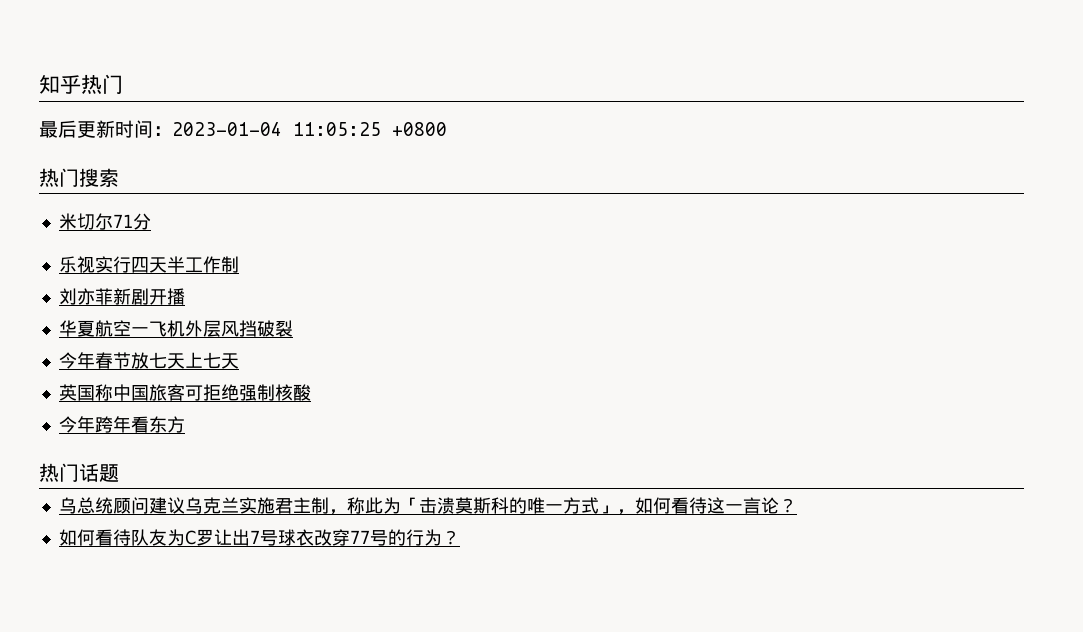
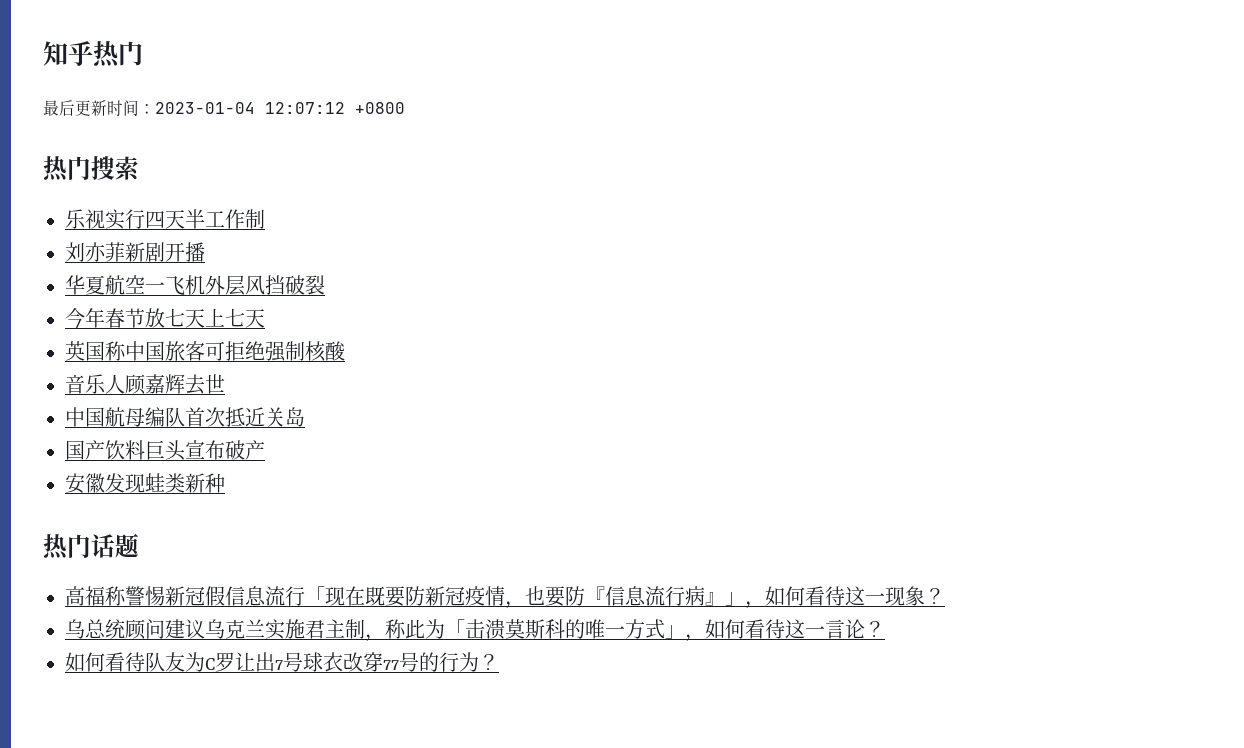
- 最后更新时间：2023-01-04 11:05:25 +0800
+ 最后更新时间：2023-01-04 12:07:12 +0800
- 米切尔71分
- 今年跨年看东方
+ 音乐人顾嘉辉去世
+ 中国航母编队首次抵近关岛
+ 国产饮料巨头宣布破产
+ 安徽发现蛙类新种
  热门话题
+ 高福称警惕新冠假信息流行「现在既要防新冠疫情，也要防『信息流行病』」，如何看待这一现象？

